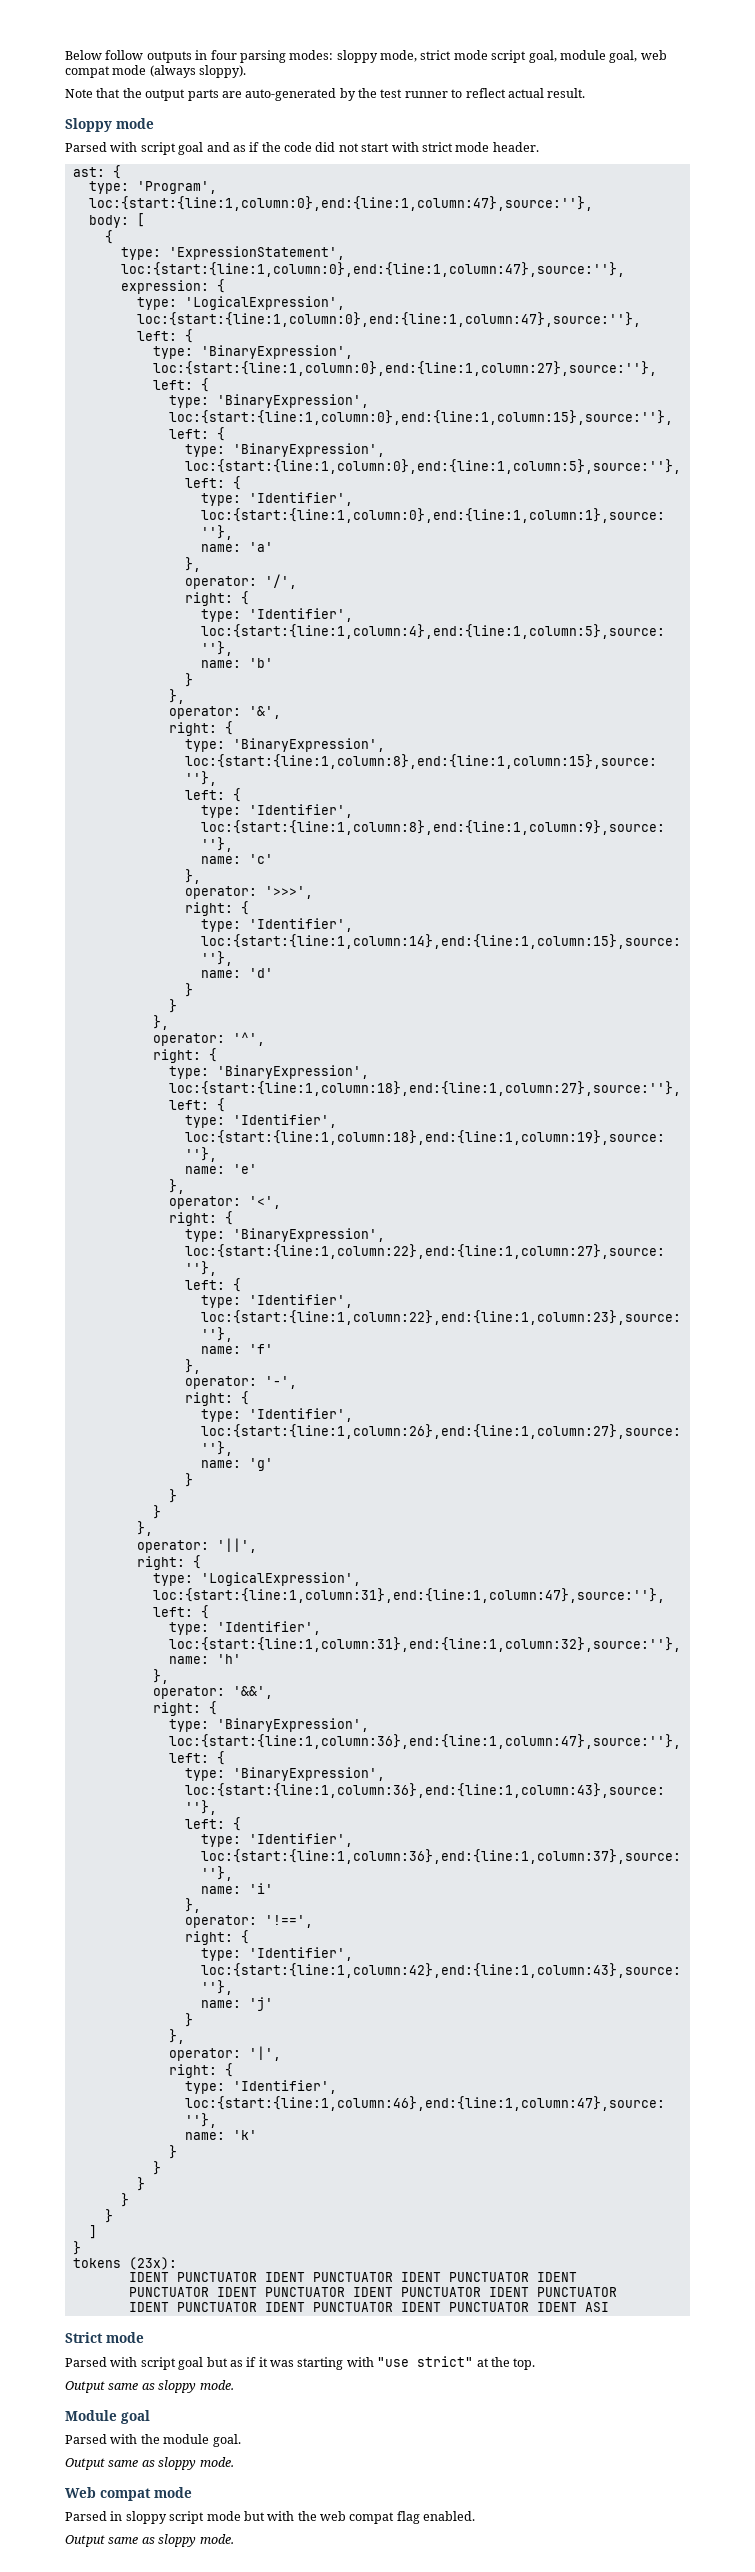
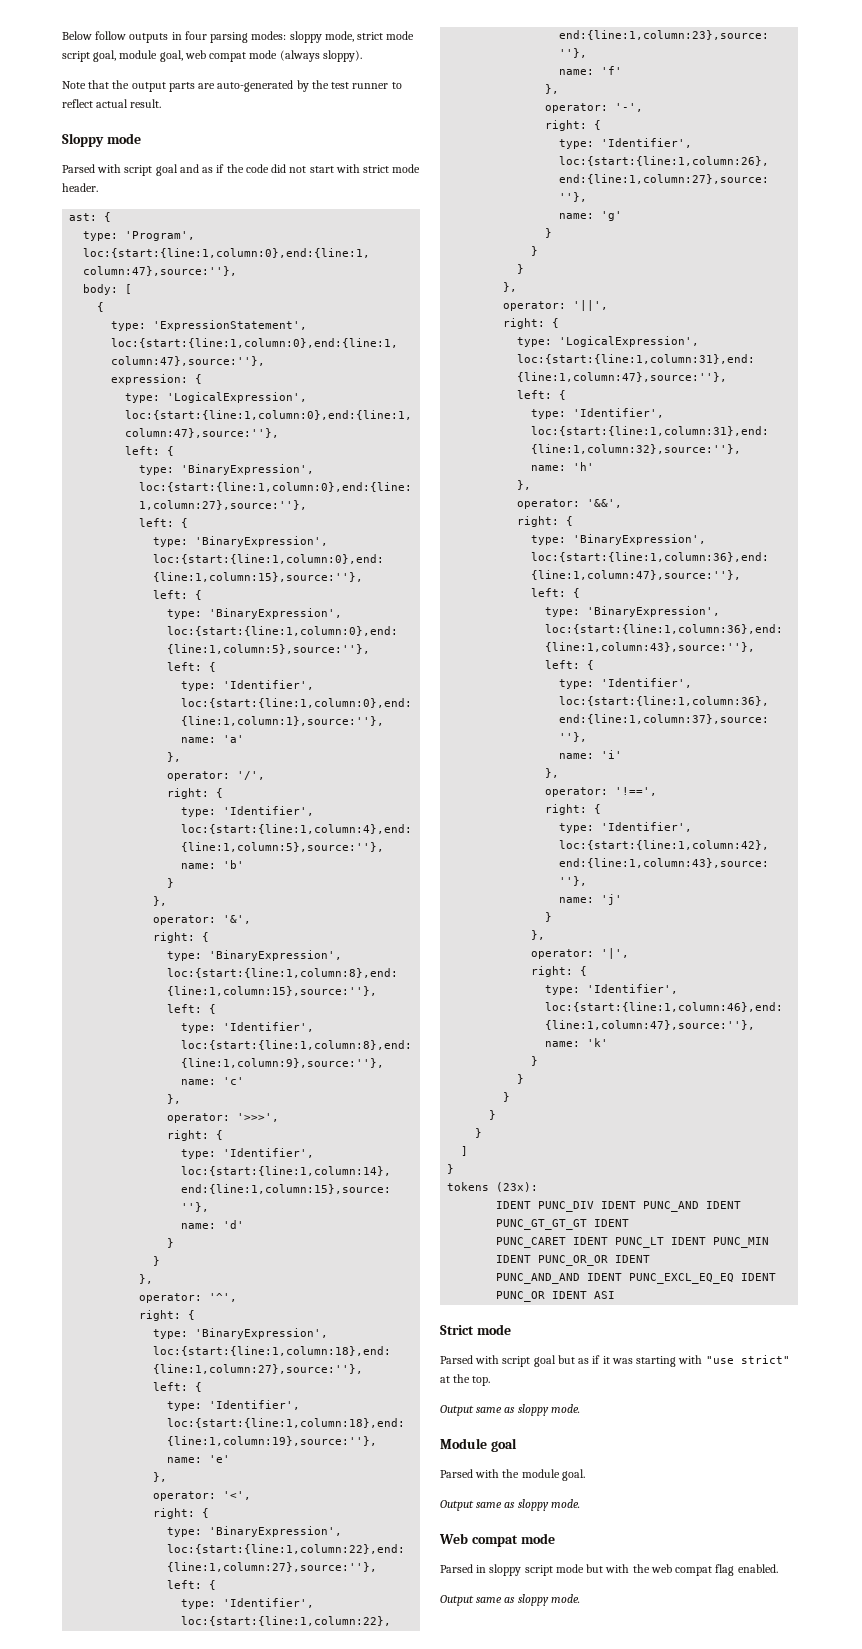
  tokens (23x):
- IDENT PUNCTUATOR IDENT PUNCTUATOR IDENT PUNCTUATOR IDENT
- PUNCTUATOR IDENT PUNCTUATOR IDENT PUNCTUATOR IDENT PUNCTUATOR
- IDENT PUNCTUATOR IDENT PUNCTUATOR IDENT PUNCTUATOR IDENT ASI
+ IDENT PUNC_DIV IDENT PUNC_AND IDENT PUNC_GT_GT_GT IDENT
+ PUNC_CARET IDENT PUNC_LT IDENT PUNC_MIN IDENT PUNC_OR_OR IDENT
+ PUNC_AND_AND IDENT PUNC_EXCL_EQ_EQ IDENT PUNC_OR IDENT ASI

